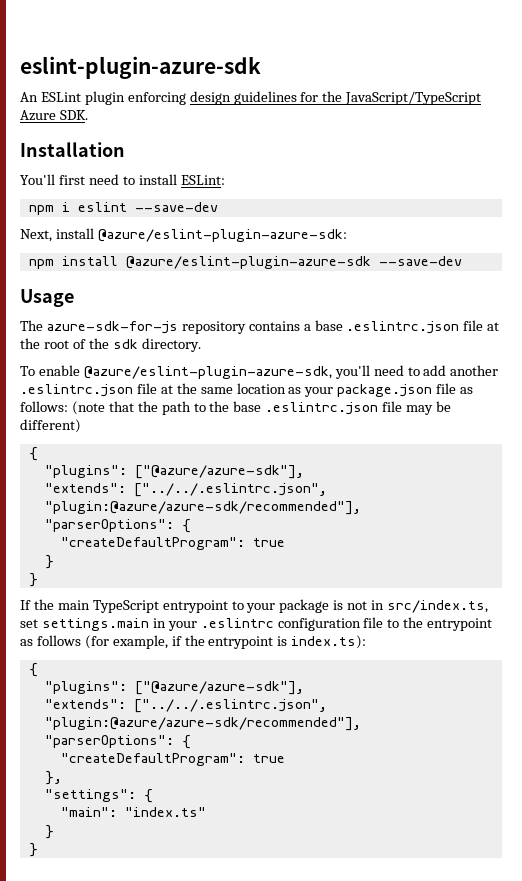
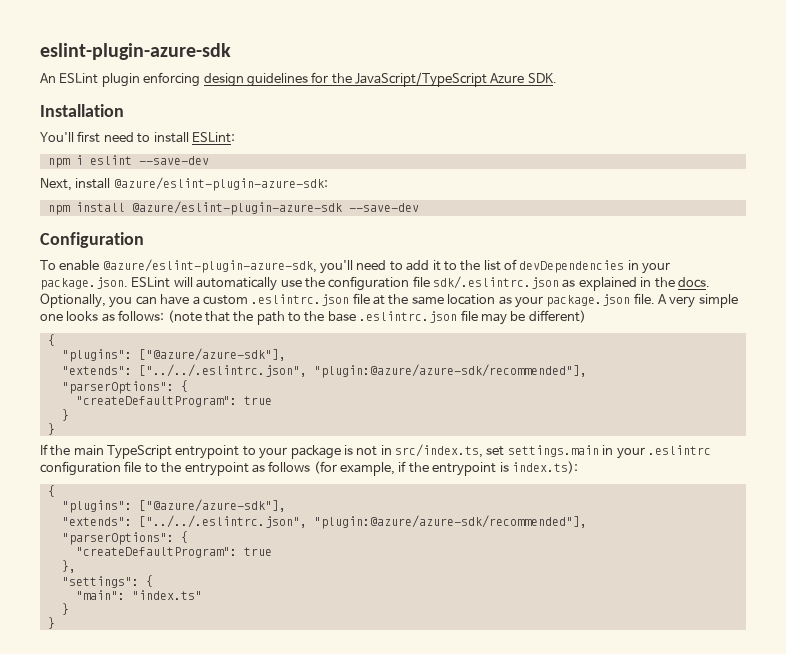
- Usage
- The azure-sdk-for-js repository contains a base .eslintrc.json file at the root of the sdk directory.
+ Configuration
- To enable @azure/eslint-plugin-azure-sdk, you'll need to add another .eslintrc.json file at the same location as your package.json file as follows: (note that the path to the base .eslintrc.json file may be different)
+ To enable @azure/eslint-plugin-azure-sdk, you'll need to add it to the list of devDependencies in your package.json. ESLint will automatically use the configuration file sdk/.eslintrc.json as explained in the docs. Optionally, you can have a custom .eslintrc.json file at the same location as your package.json file. A very simple one looks as follows: (note that the path to the base .eslintrc.json file may be different)

